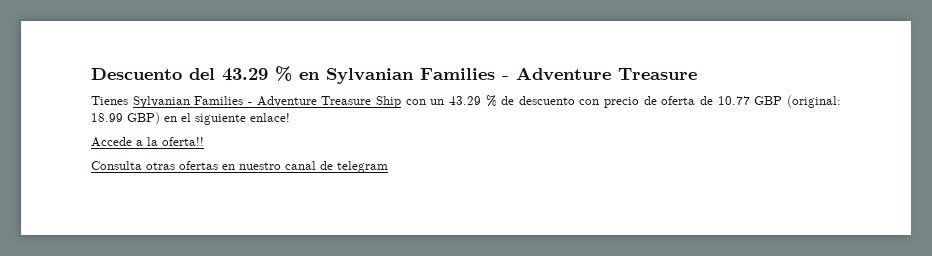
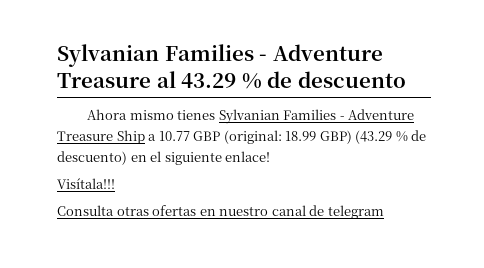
- Descuento del 43.29 % en Sylvanian Families - Adventure Treasure
- Tienes Sylvanian Families - Adventure Treasure Ship con un 43.29 % de descuento con precio de oferta de 10.77 GBP (original: 18.99 GBP) en el siguiente enlace!
+ Sylvanian Families - Adventure Treasure al 43.29 % de descuento
+ Ahora mismo tienes Sylvanian Families - Adventure Treasure Ship a 10.77 GBP (original: 18.99 GBP) (43.29 % de descuento) en el siguiente enlace!
- Accede a la oferta!!
+ Visítala!!!

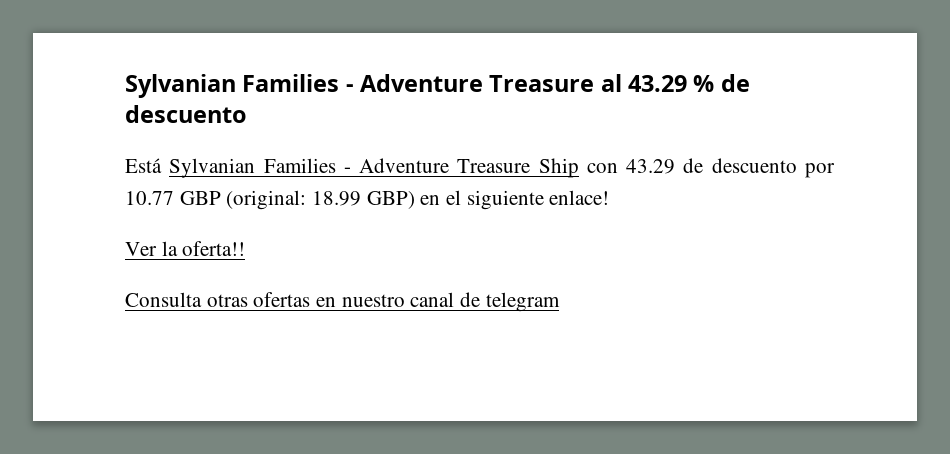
- Ahora mismo tienes Sylvanian Families - Adventure Treasure Ship a 10.77 GBP (original: 18.99 GBP) (43.29 % de descuento) en el siguiente enlace!
+ Está Sylvanian Families - Adventure Treasure Ship con 43.29 de descuento por 10.77 GBP (original: 18.99 GBP) en el siguiente enlace!
- Visítala!!!
+ Ver la oferta!!

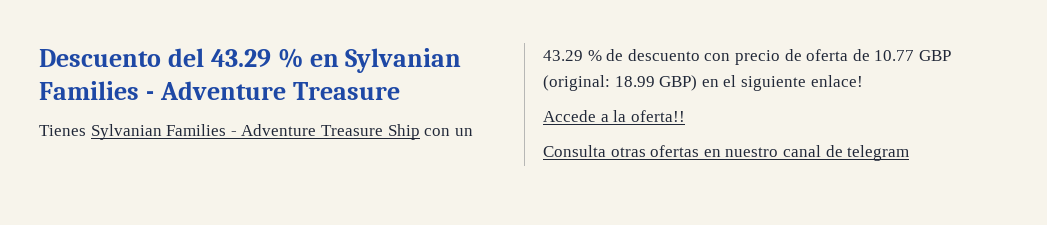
- Sylvanian Families - Adventure Treasure al 43.29 % de descuento
- Está Sylvanian Families - Adventure Treasure Ship con 43.29 de descuento por 10.77 GBP (original: 18.99 GBP) en el siguiente enlace!
+ Descuento del 43.29 % en Sylvanian Families - Adventure Treasure
+ Tienes Sylvanian Families - Adventure Treasure Ship con un 43.29 % de descuento con precio de oferta de 10.77 GBP (original: 18.99 GBP) en el siguiente enlace!
- Ver la oferta!!
+ Accede a la oferta!!

